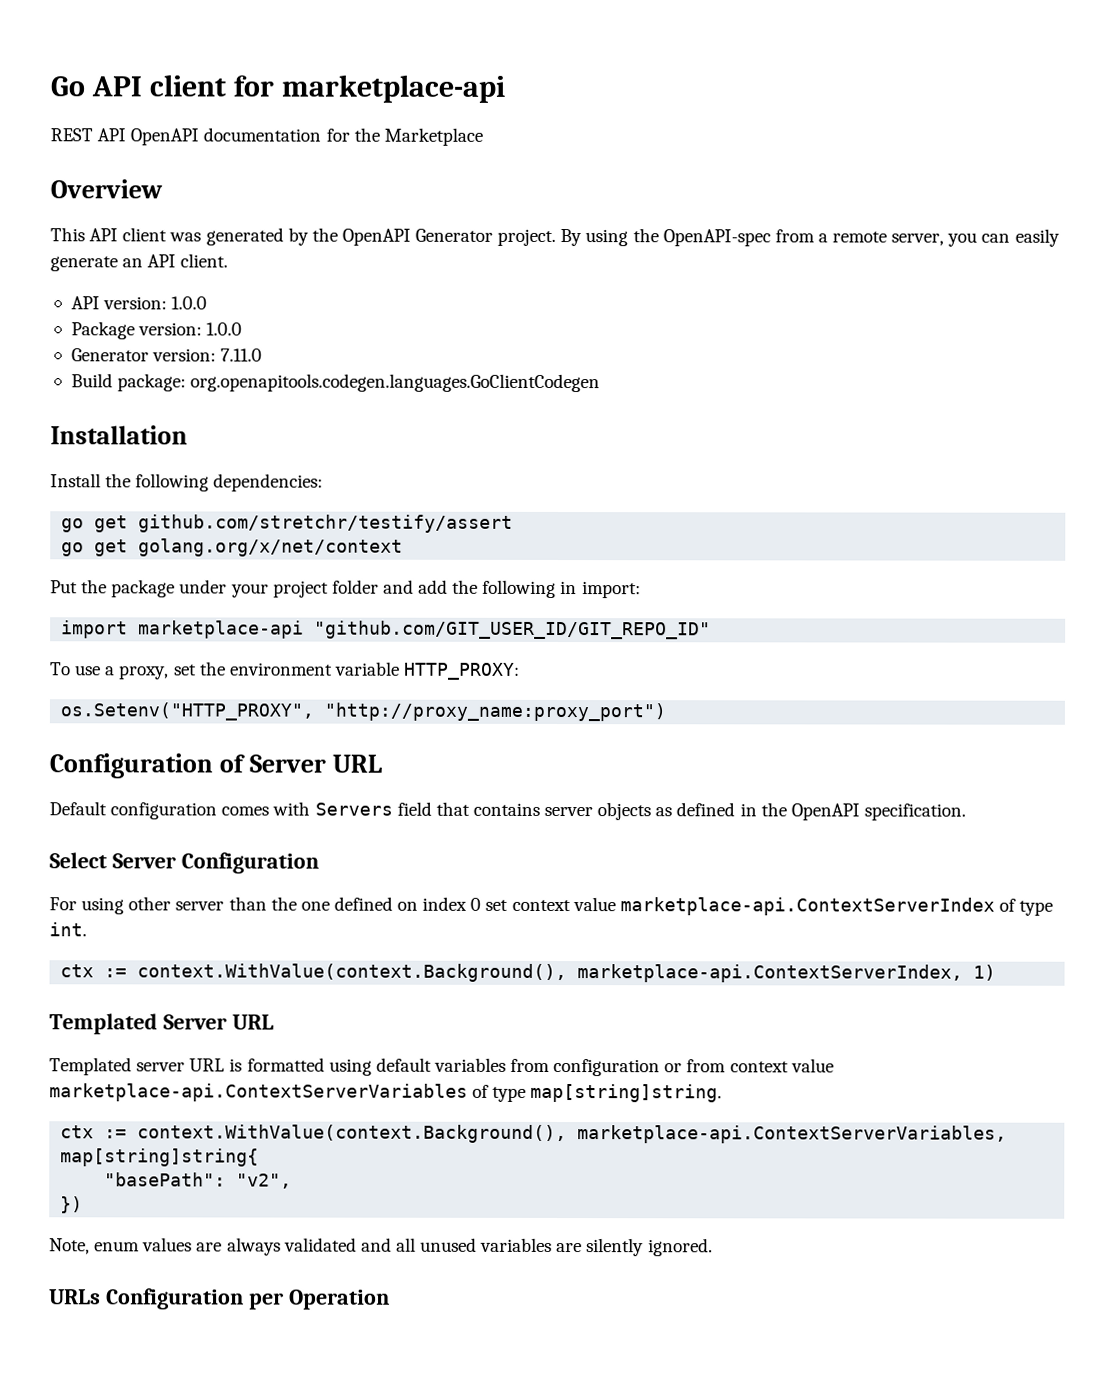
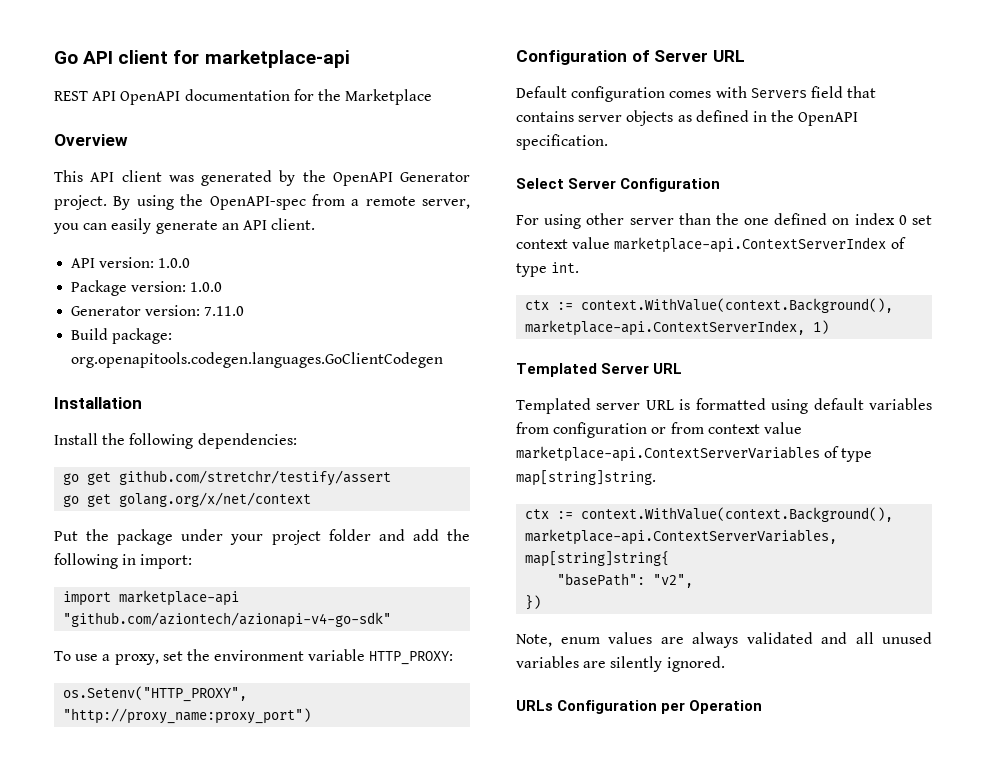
- import marketplace-api "github.com/GIT_USER_ID/GIT_REPO_ID"
+ import marketplace-api "github.com/aziontech/azionapi-v4-go-sdk"

